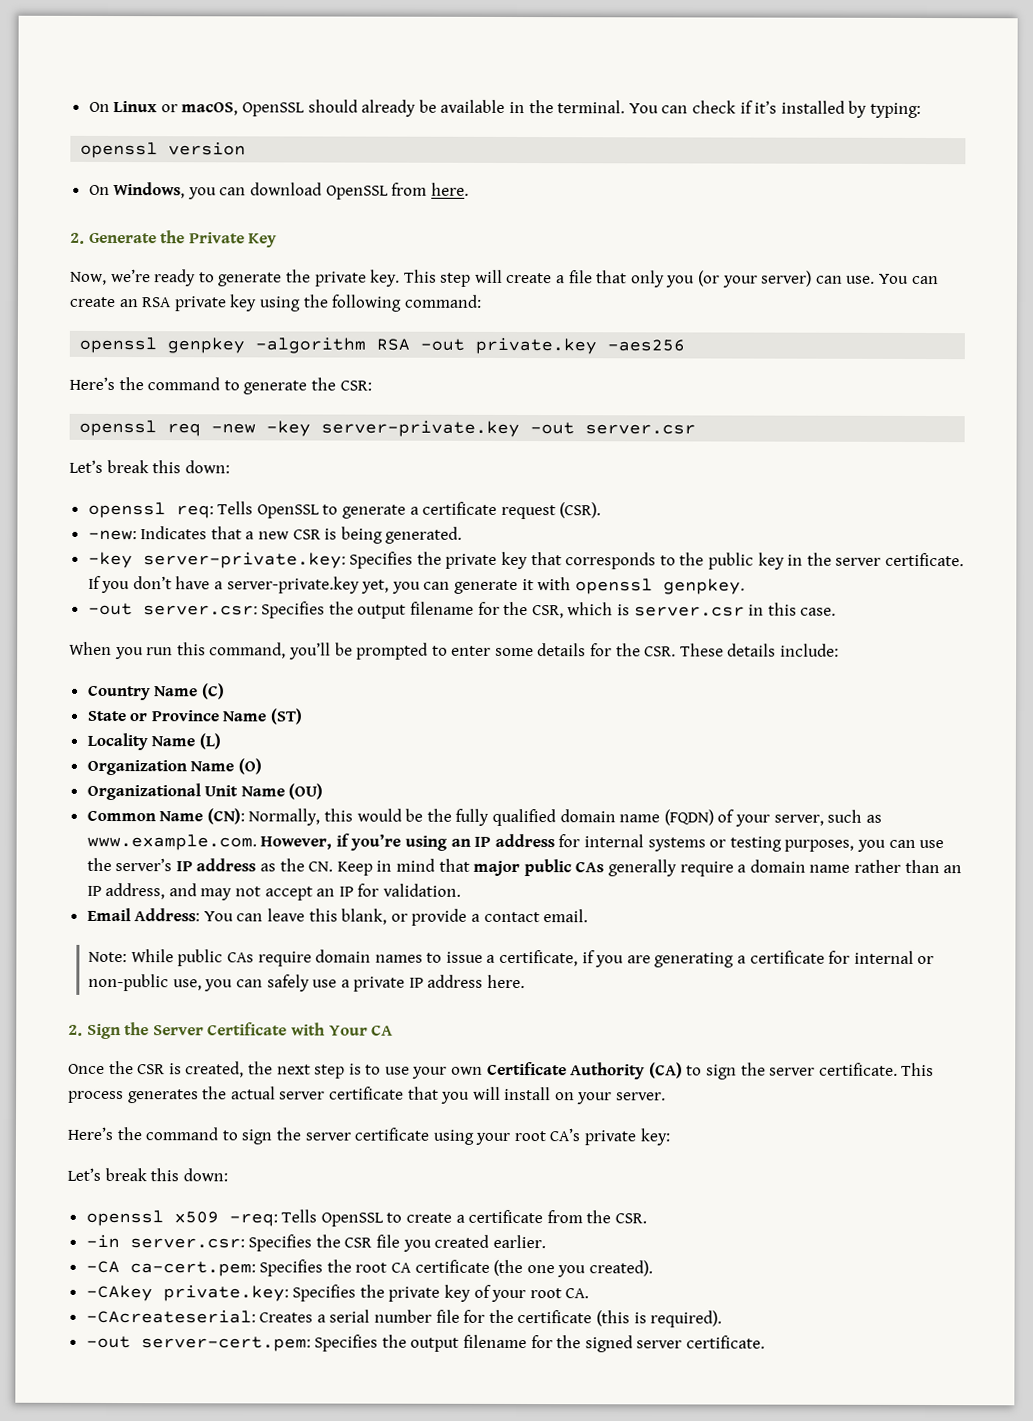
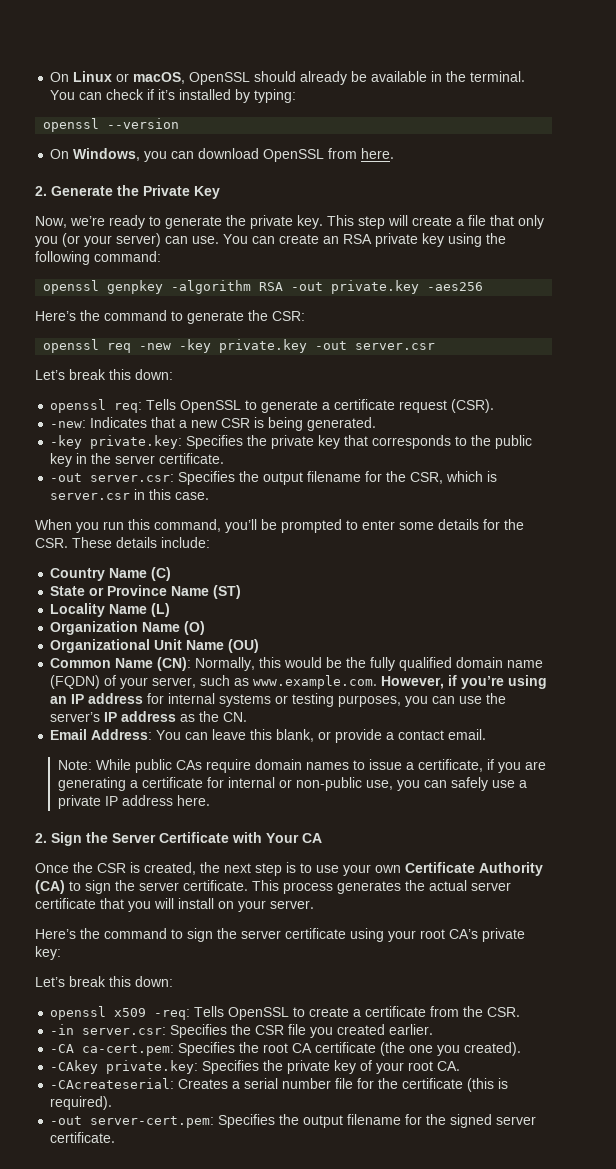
- openssl version
+ openssl --version
- openssl req -new -key server-private.key -out server.csr
+ openssl req -new -key private.key -out server.csr
- -key server-private.key: Specifies the private key that corresponds to the public key in the server certificate. If you don’t have a server-private.key yet, you can generate it with openssl genpkey.
+ -key private.key: Specifies the private key that corresponds to the public key in the server certificate.
- Common Name (CN): Normally, this would be the fully qualified domain name (FQDN) of your server, such as www.example.com. However, if you’re using an IP address for internal systems or testing purposes, you can use the server’s IP address as the CN. Keep in mind that major public CAs generally require a domain name rather than an IP address, and may not accept an IP for validation.
+ Common Name (CN): Normally, this would be the fully qualified domain name (FQDN) of your server, such as www.example.com. However, if you’re using an IP address for internal systems or testing purposes, you can use the server’s IP address as the CN.

